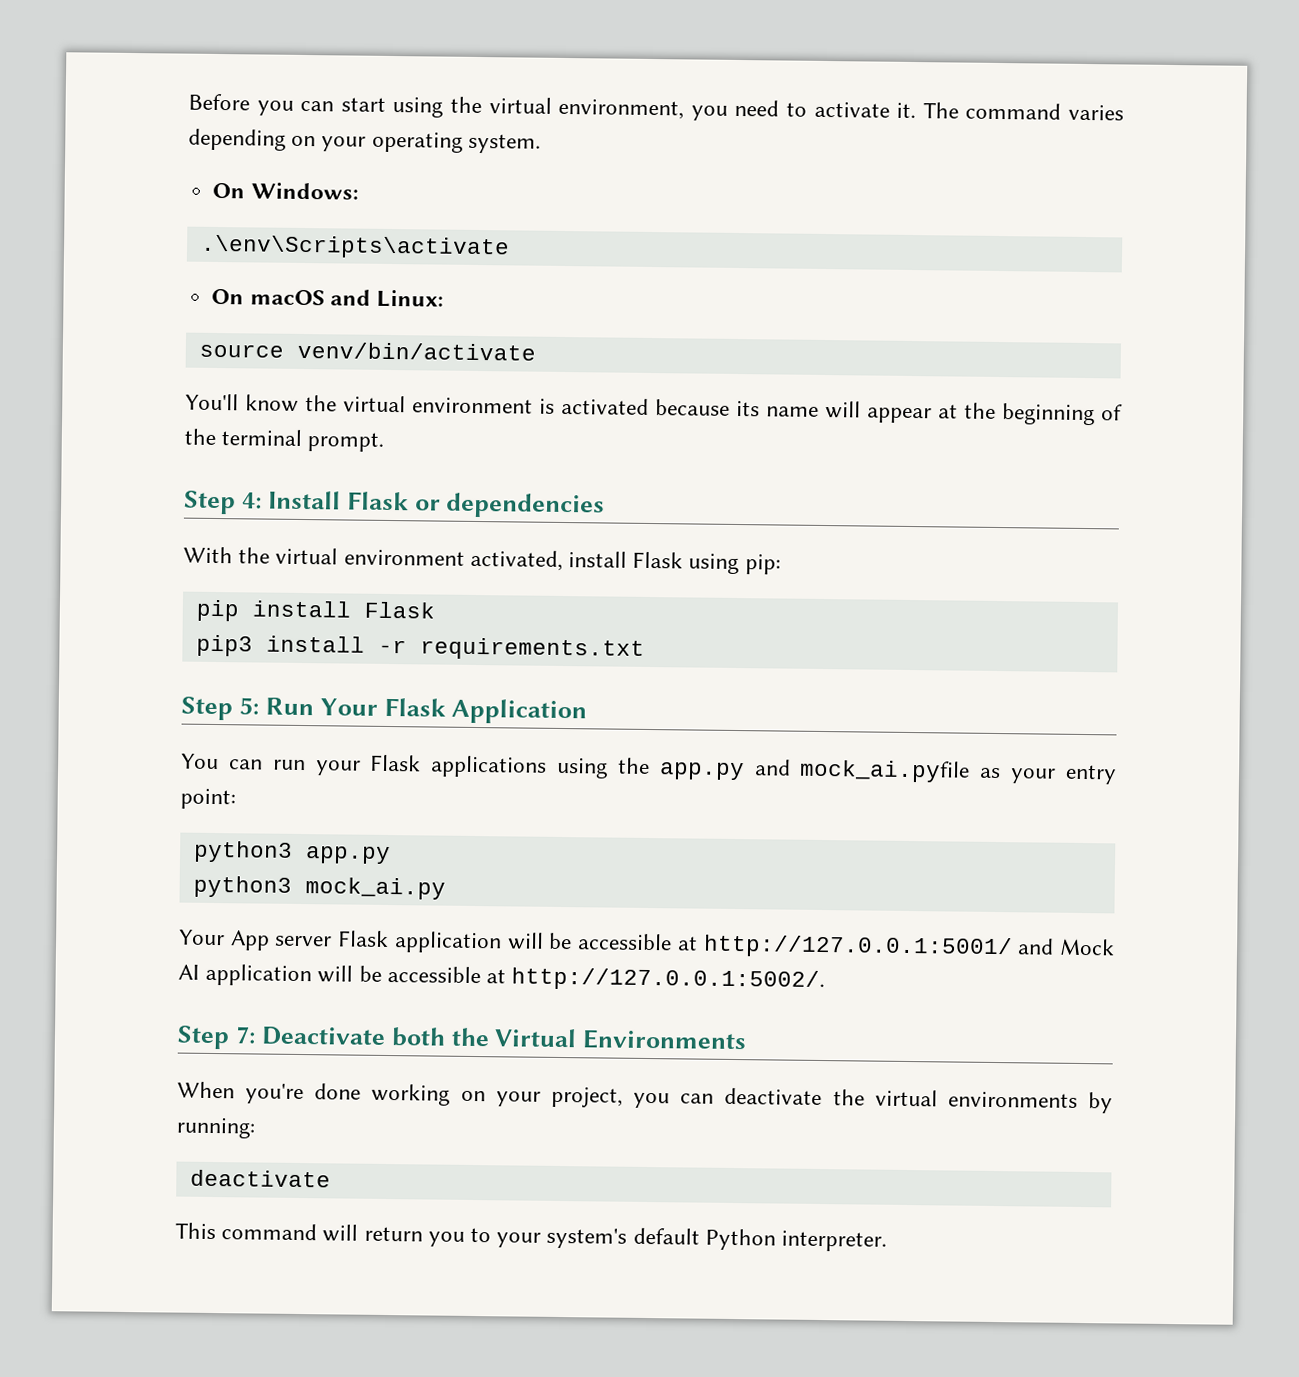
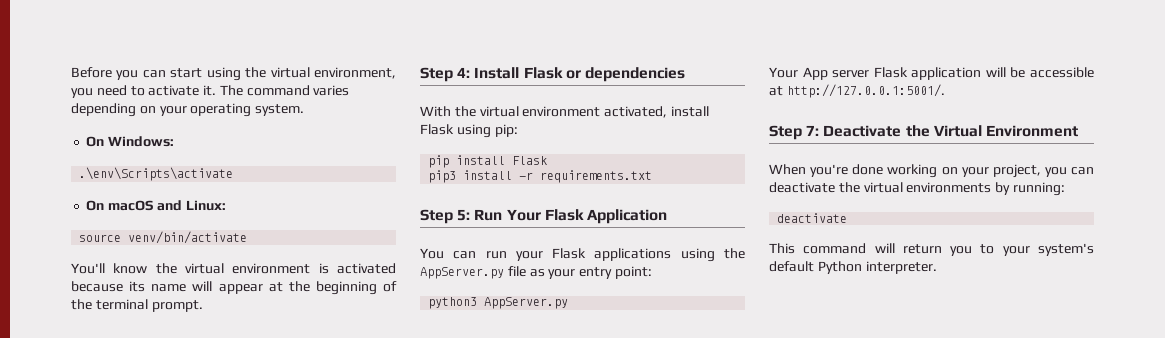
- You can run your Flask applications using the app.py and mock_ai.pyfile as your entry point:
+ You can run your Flask applications using the AppServer.py file as your entry point:
- python3 app.py
- python3 mock_ai.py
+ python3 AppServer.py
- Your App server Flask application will be accessible at http://127.0.0.1:5001/ and Mock AI application will be accessible at http://127.0.0.1:5002/.
+ Your App server Flask application will be accessible at http://127.0.0.1:5001/.
- Step 7: Deactivate both the Virtual Environments
+ Step 7: Deactivate the Virtual Environment

